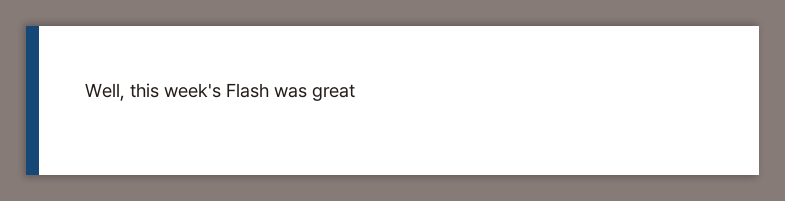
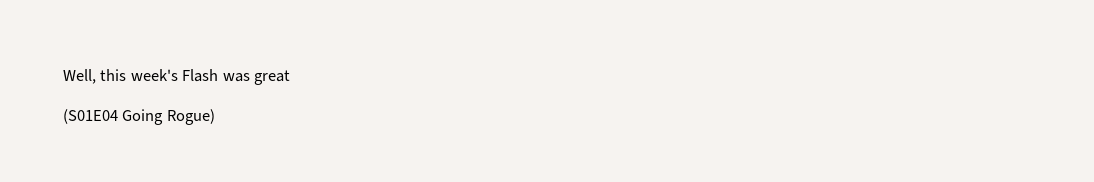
+ (S01E04 Going Rogue)

